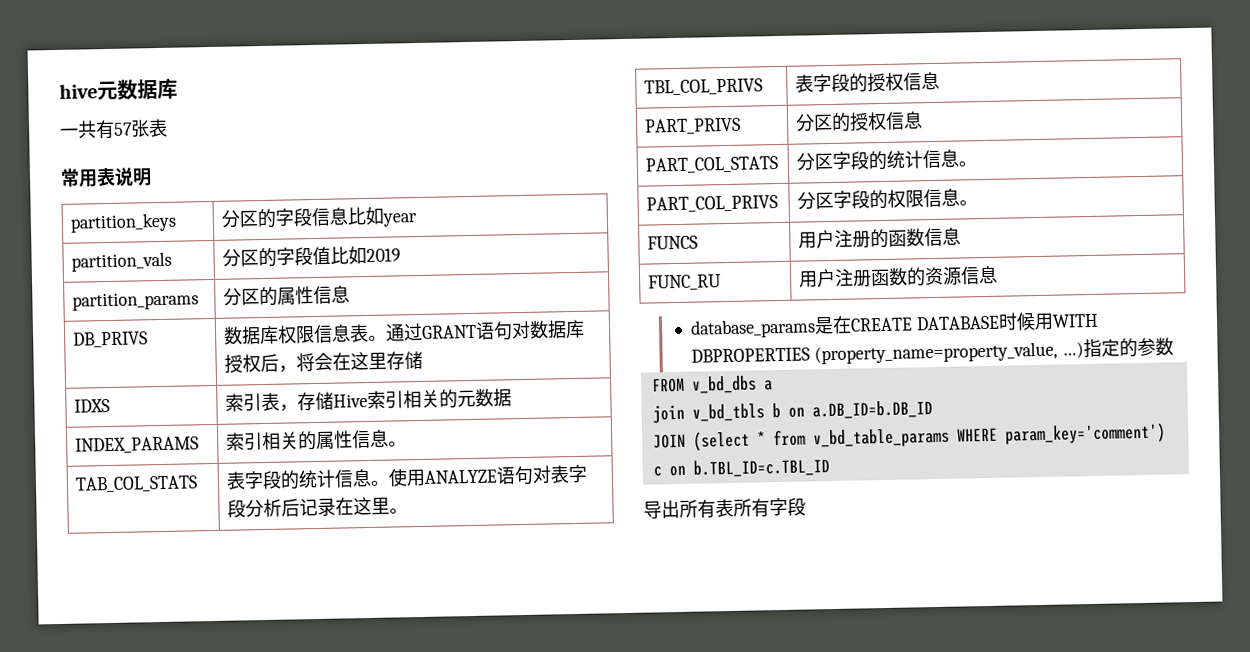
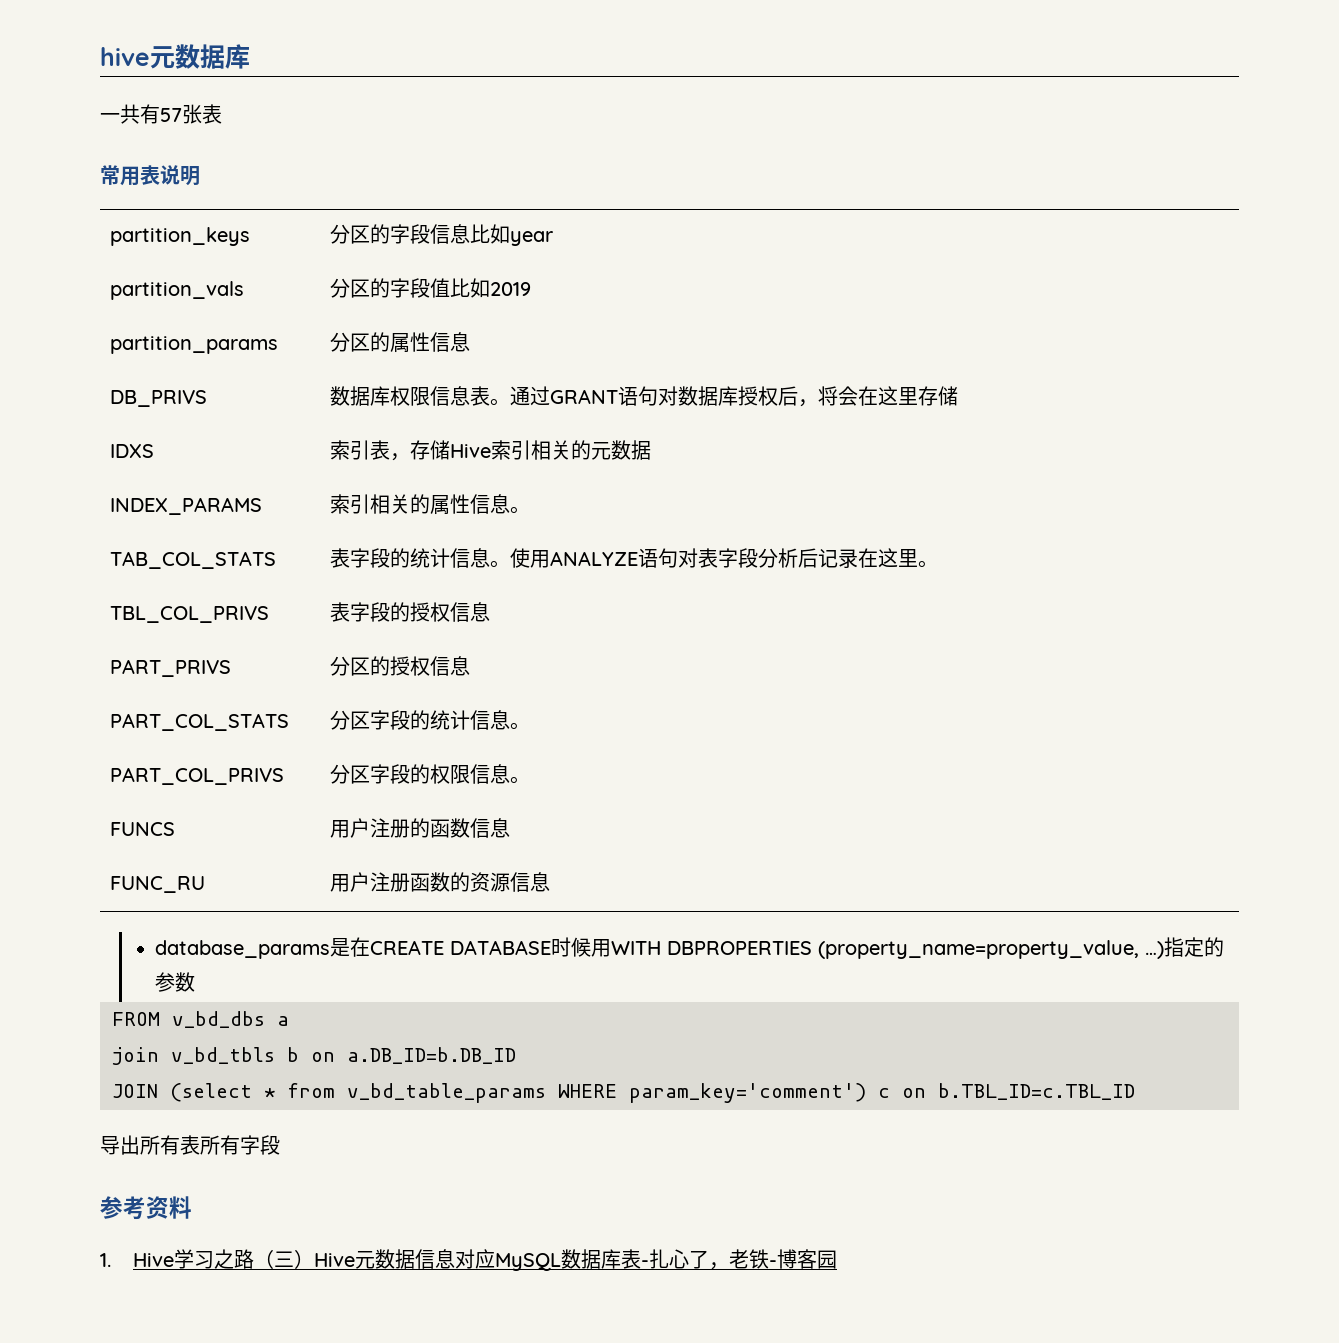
+ 参考资料
+ 1. Hive学习之路（三）Hive元数据信息对应MySQL数据库表-扎心了，老铁-博客园

